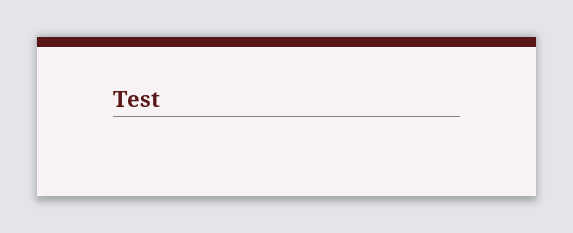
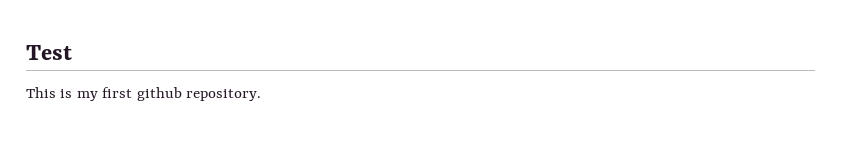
+ This is my first github repository.

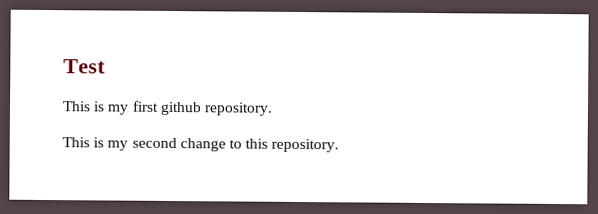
+ This is my second change to this repository.

